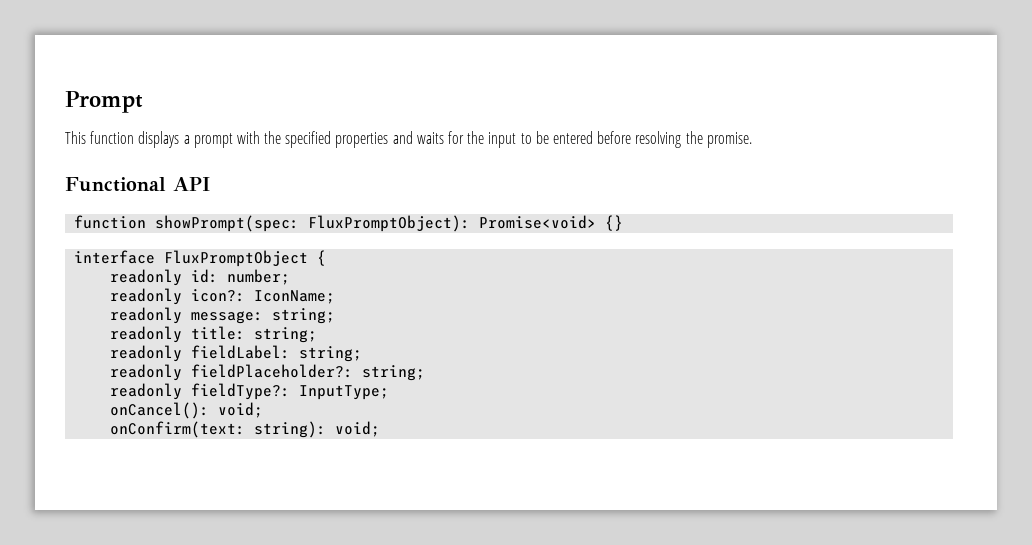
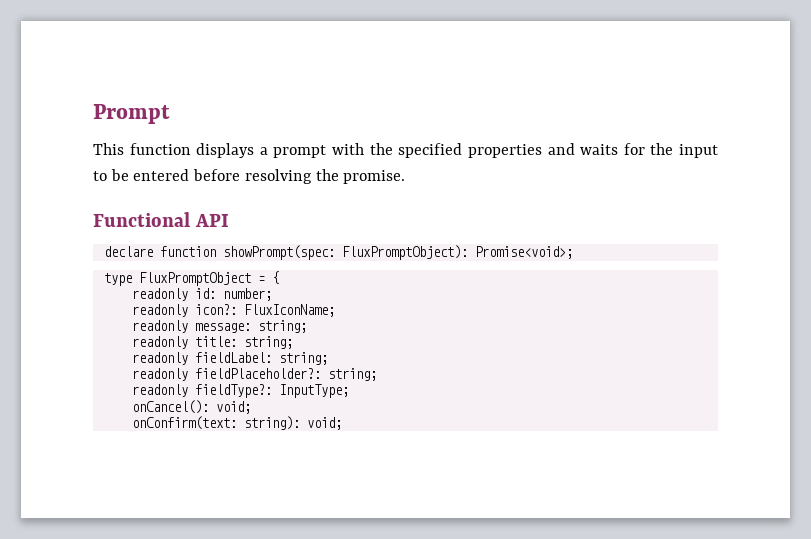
- function showPrompt(spec: FluxPromptObject): Promise<void> {}
- interface FluxPromptObject {
+ declare function showPrompt(spec: FluxPromptObject): Promise<void>;
+ type FluxPromptObject = {
- readonly icon?: IconName;
+ readonly icon?: FluxIconName;

